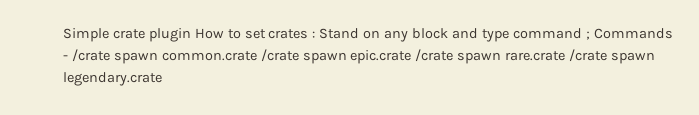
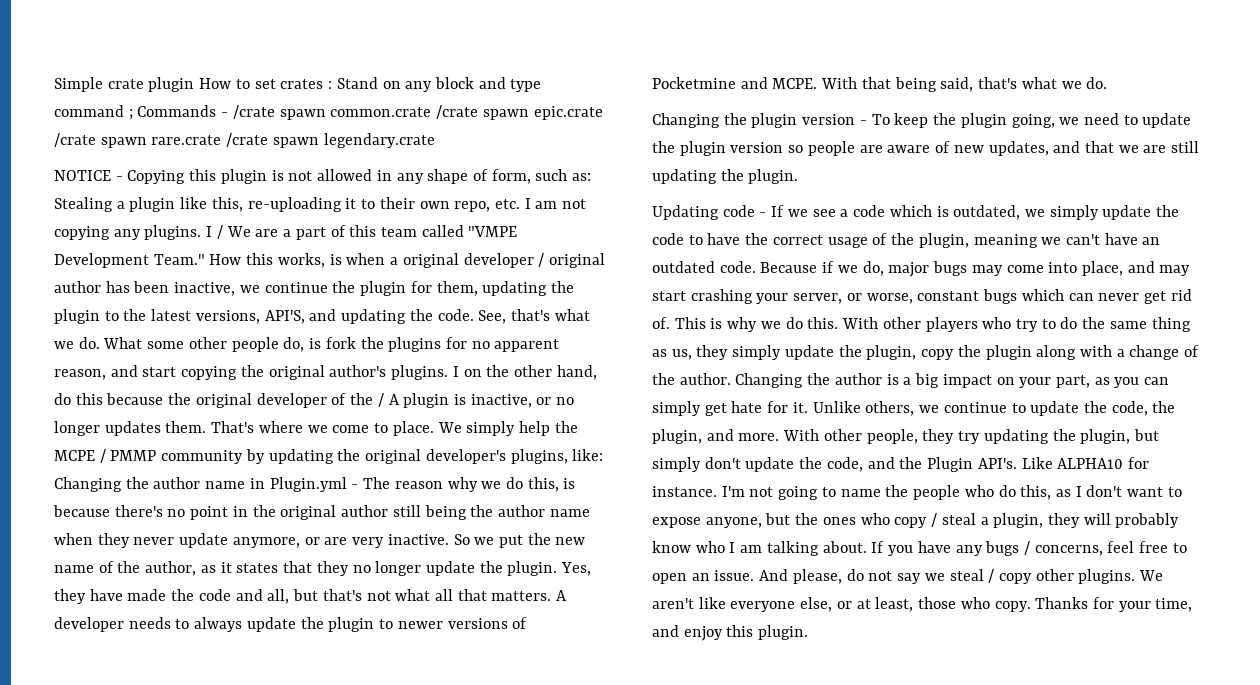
+ NOTICE - Copying this plugin is not allowed in any shape of form, such as: Stealing a plugin like this, re-uploading it to their own repo, etc. I am not copying any plugins. I / We are a part of this team called "VMPE Development Team." How this works, is when a original developer / original author has been inactive, we continue the plugin for them, updating the plugin to the latest versions, API'S, and updating the code. See, that's what we do. What some other people do, is fork the plugins for no apparent reason, and start copying the original author's plugins. I on the other hand, do this because the original developer of the / A plugin is inactive, or no longer updates them. That's where we come to place. We simply help the MCPE / PMMP community by updating the original developer's plugins, like: Changing the author name in Plugin.yml - The reason why we do this, is because there's no point in the original author still being the author name when they never update anymore, or are very inactive. So we put the new name of the author, as it states that they no longer update the plugin. Yes, they have made the code and all, but that's not what all that matters. A developer needs to always update the plugin to newer versions of Pocketmine and MCPE. With that being said, that's what we do.
+ Changing the plugin version - To keep the plugin going, we need to update the plugin version so people are aware of new updates, and that we are still updating the plugin.
+ Updating code - If we see a code which is outdated, we simply update the code to have the correct usage of the plugin, meaning we can't have an outdated code. Because if we do, major bugs may come into place, and may start crashing your server, or worse, constant bugs which can never get rid of. This is why we do this. With other players who try to do the same thing as us, they simply update the plugin, copy the plugin along with a change of the author. Changing the author is a big impact on your part, as you can simply get hate for it. Unlike others, we continue to update the code, the plugin, and more. With other people, they try updating the plugin, but simply don't update the code, and the Plugin API's. Like ALPHA10 for instance. I'm not going to name the people who do this, as I don't want to expose anyone, but the ones who copy / steal a plugin, they will probably know who I am talking about. If you have any bugs / concerns, feel free to open an issue. And please, do not say we steal / copy other plugins. We aren't like everyone else, or at least, those who copy. Thanks for your time, and enjoy this plugin.

